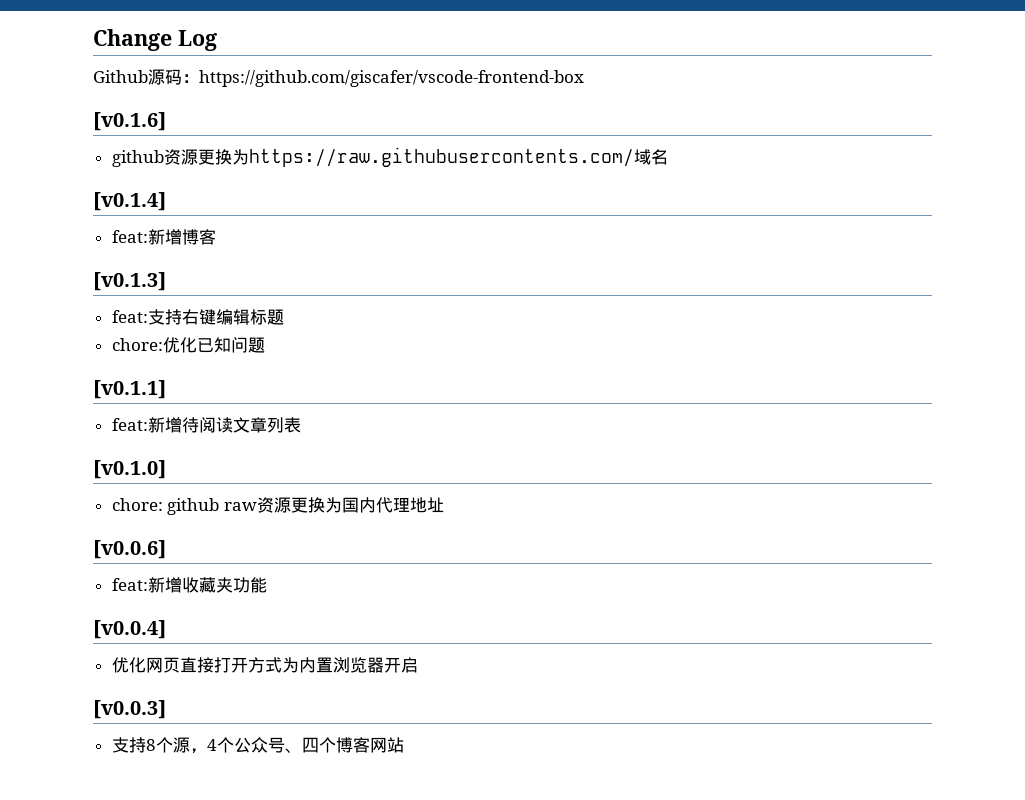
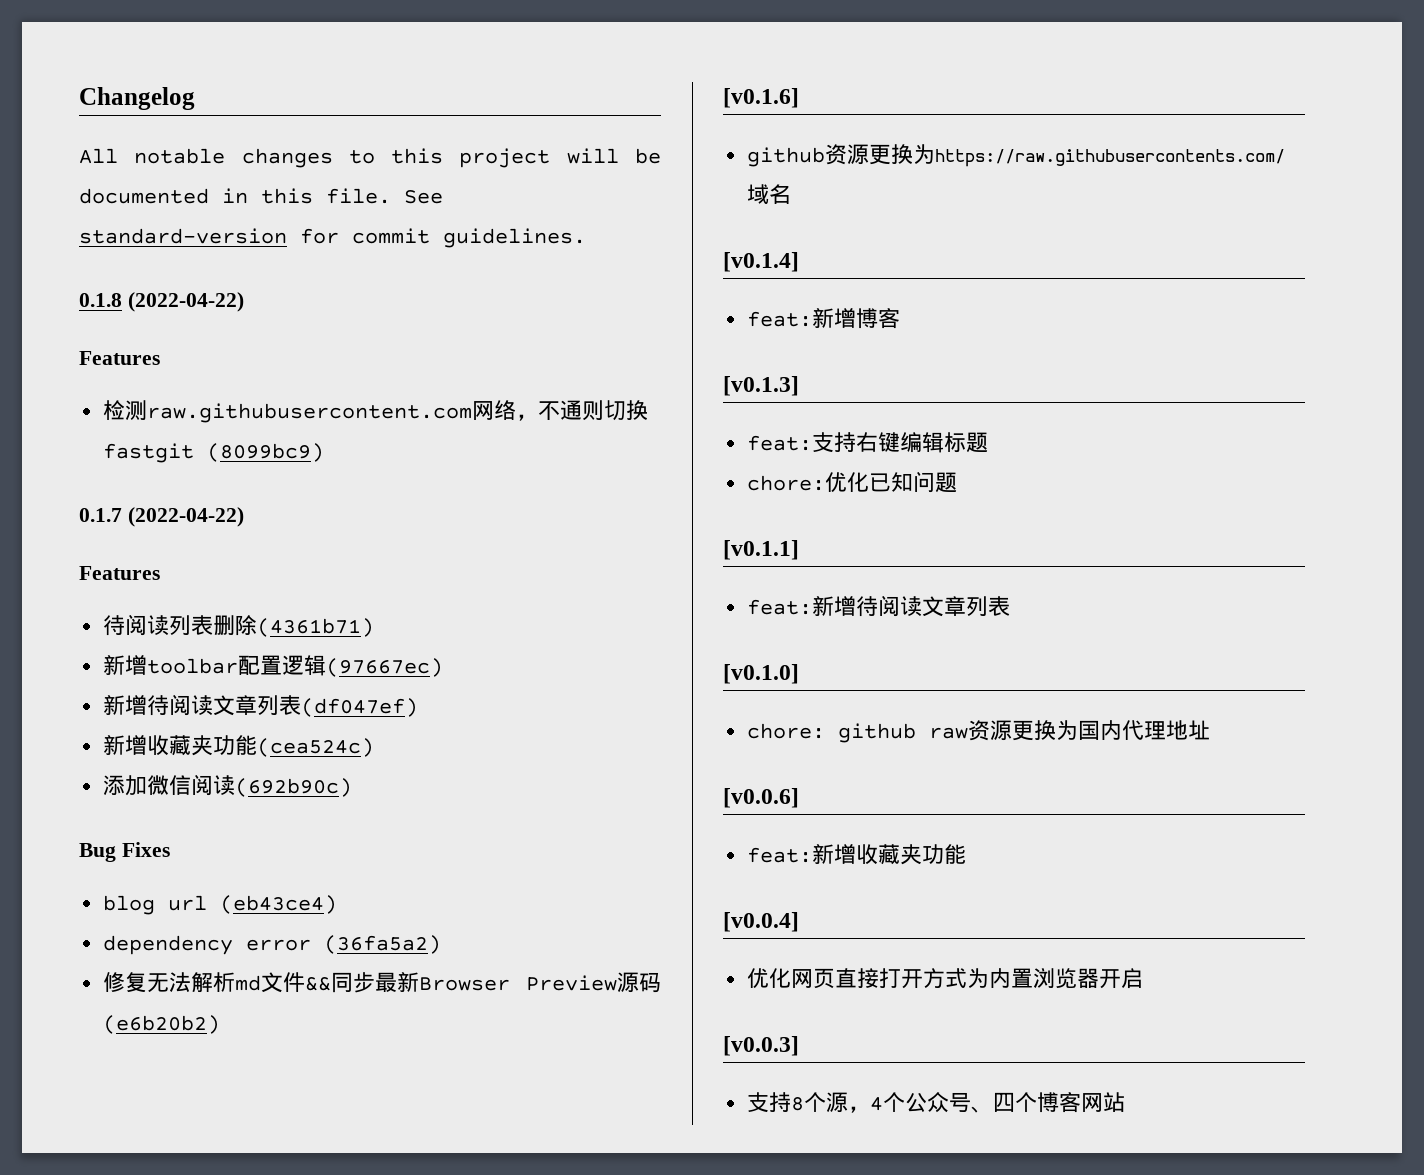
- Change Log
- Github源码：https://github.com/giscafer/vscode-frontend-box
+ Changelog
+ All notable changes to this project will be documented in this file. See standard-version for commit guidelines.
+ 0.1.8 (2022-04-22)
+ Features
+ 检测raw.githubusercontent.com网络，不通则切换fastgit (8099bc9)
+ 0.1.7 (2022-04-22)
+ Features
+ 待阅读列表删除(4361b71)
+ 新增toolbar配置逻辑(97667ec)
+ 新增待阅读文章列表(df047ef)
+ 新增收藏夹功能(cea524c)
+ 添加微信阅读(692b90c)
+ Bug Fixes
+ blog url (eb43ce4)
+ dependency error (36fa5a2)
+ 修复无法解析md文件&&同步最新Browser Preview源码(e6b20b2)

